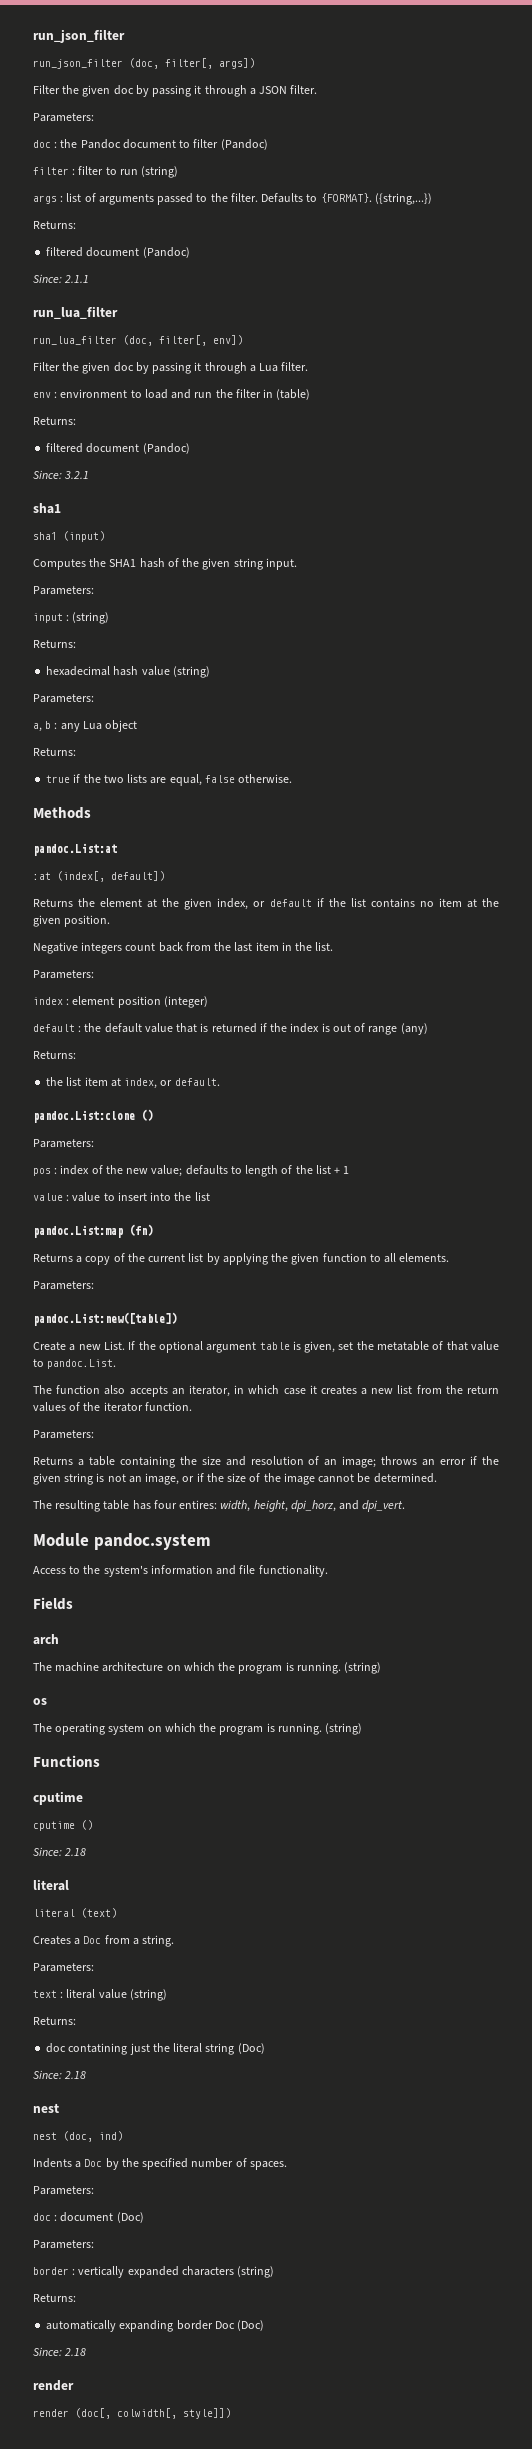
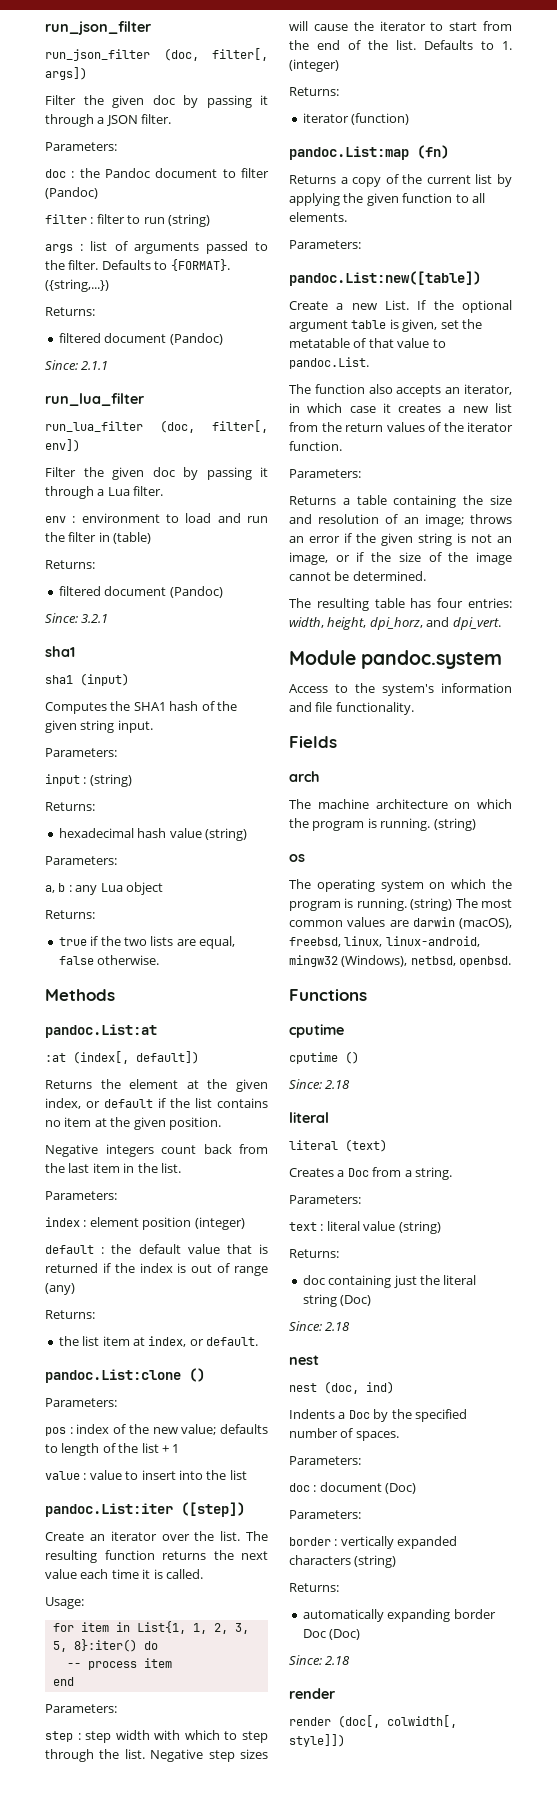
+ pandoc.List:iter ([step])
+ Create an iterator over the list. The resulting function returns the next value each time it is called.
+ Usage:
+ for item in List{1, 1, 2, 3, 5, 8}:iter() do
+ -- process item
+ end
+ Parameters:
+ step : step width with which to step through the list. Negative step sizes will cause the iterator to start from the end of the list. Defaults to 1. (integer)
+ Returns:
+ iterator (function)
- The resulting table has four entires: width, height, dpi_horz, and dpi_vert.
+ The resulting table has four entries: width, height, dpi_horz, and dpi_vert.
- The operating system on which the program is running. (string)
+ The operating system on which the program is running. (string) The most common values are darwin (macOS), freebsd, linux, linux-android, mingw32 (Windows), netbsd, openbsd.
- doc contatining just the literal string (Doc)
+ doc containing just the literal string (Doc)

